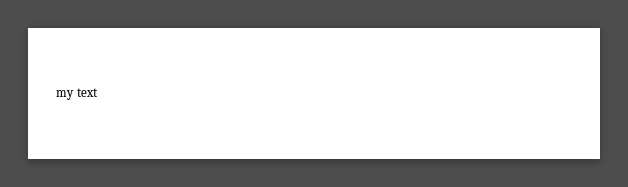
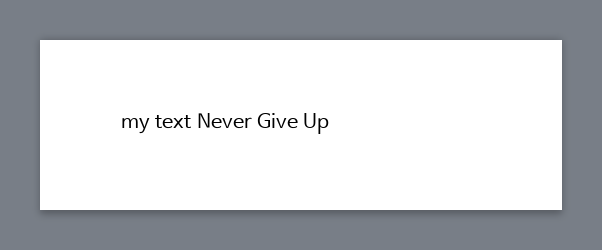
- my text
+ my text Never Give Up

